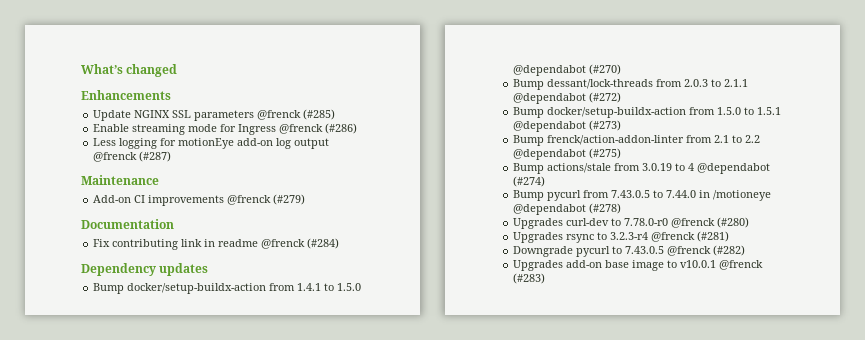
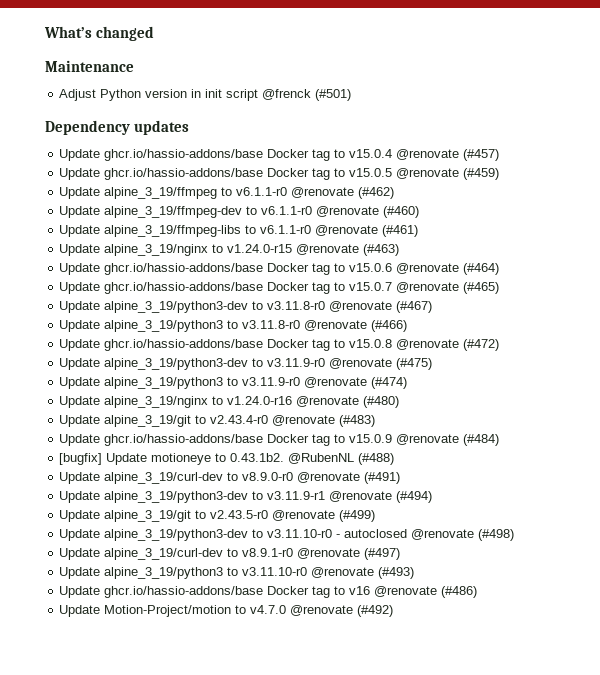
- Enhancements
- Update NGINX SSL parameters @frenck (#285)
- Enable streaming mode for Ingress @frenck (#286)
- Less logging for motionEye add-on log output @frenck (#287)
  Maintenance
- Add-on CI improvements @frenck (#279)
- Documentation
- Fix contributing link in readme @frenck (#284)
+ Adjust Python version in init script @frenck (#501)
  Dependency updates
- Bump docker/setup-buildx-action from 1.4.1 to 1.5.0 @dependabot (#270)
- Bump dessant/lock-threads from 2.0.3 to 2.1.1 @dependabot (#272)
- Bump docker/setup-buildx-action from 1.5.0 to 1.5.1 @dependabot (#273)
- Bump frenck/action-addon-linter from 2.1 to 2.2 @dependabot (#275)
- Bump actions/stale from 3.0.19 to 4 @dependabot (#274)
- Bump pycurl from 7.43.0.5 to 7.44.0 in /motioneye @dependabot (#278)
- Upgrades curl-dev to 7.78.0-r0 @frenck (#280)
- Upgrades rsync to 3.2.3-r4 @frenck (#281)
- Downgrade pycurl to 7.43.0.5 @frenck (#282)
- Upgrades add-on base image to v10.0.1 @frenck (#283)
+ Update ghcr.io/hassio-addons/base Docker tag to v15.0.4 @renovate (#457)
+ Update ghcr.io/hassio-addons/base Docker tag to v15.0.5 @renovate (#459)
+ Update alpine_3_19/ffmpeg to v6.1.1-r0 @renovate (#462)
+ Update alpine_3_19/ffmpeg-dev to v6.1.1-r0 @renovate (#460)
+ Update alpine_3_19/ffmpeg-libs to v6.1.1-r0 @renovate (#461)
+ Update alpine_3_19/nginx to v1.24.0-r15 @renovate (#463)
+ Update ghcr.io/hassio-addons/base Docker tag to v15.0.6 @renovate (#464)
+ Update ghcr.io/hassio-addons/base Docker tag to v15.0.7 @renovate (#465)
+ Update alpine_3_19/python3-dev to v3.11.8-r0 @renovate (#467)
+ Update alpine_3_19/python3 to v3.11.8-r0 @renovate (#466)
+ Update ghcr.io/hassio-addons/base Docker tag to v15.0.8 @renovate (#472)
+ Update alpine_3_19/python3-dev to v3.11.9-r0 @renovate (#475)
+ Update alpine_3_19/python3 to v3.11.9-r0 @renovate (#474)
+ Update alpine_3_19/nginx to v1.24.0-r16 @renovate (#480)
+ Update alpine_3_19/git to v2.43.4-r0 @renovate (#483)
+ Update ghcr.io/hassio-addons/base Docker tag to v15.0.9 @renovate (#484)
+ [bugfix] Update motioneye to 0.43.1b2. @RubenNL (#488)
+ Update alpine_3_19/curl-dev to v8.9.0-r0 @renovate (#491)
+ Update alpine_3_19/python3-dev to v3.11.9-r1 @renovate (#494)
+ Update alpine_3_19/git to v2.43.5-r0 @renovate (#499)
+ Update alpine_3_19/python3-dev to v3.11.10-r0 - autoclosed @renovate (#498)
+ Update alpine_3_19/curl-dev to v8.9.1-r0 @renovate (#497)
+ Update alpine_3_19/python3 to v3.11.10-r0 @renovate (#493)
+ Update ghcr.io/hassio-addons/base Docker tag to v16 @renovate (#486)
+ Update Motion-Project/motion to v4.7.0 @renovate (#492)

